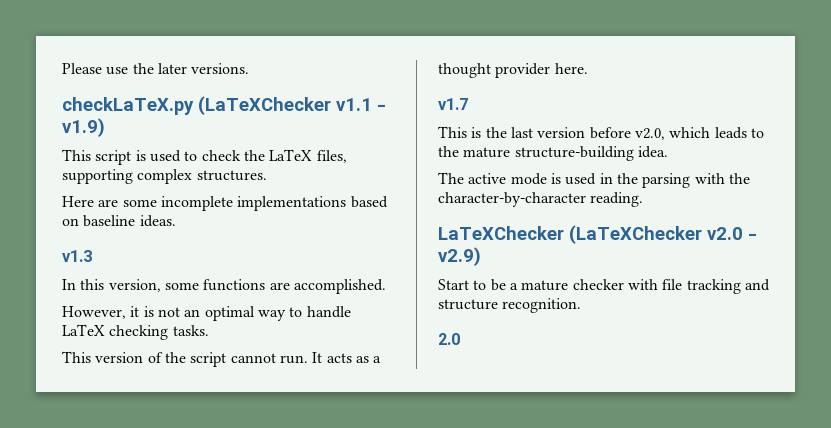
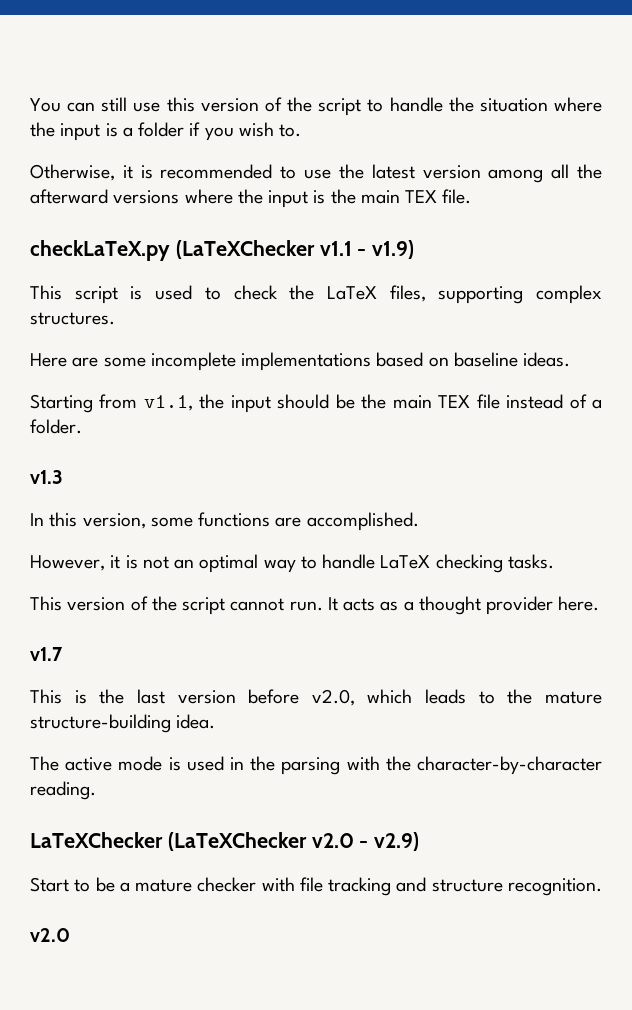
- Please use the later versions.
+ You can still use this version of the script to handle the situation where the input is a folder if you wish to.
+ Otherwise, it is recommended to use the latest version among all the afterward versions where the input is the main TEX file.
+ Starting from v1.1, the input should be the main TEX file instead of a folder.
  Start to be a mature checker with file tracking and structure recognition.
- 2.0
+ v2.0

